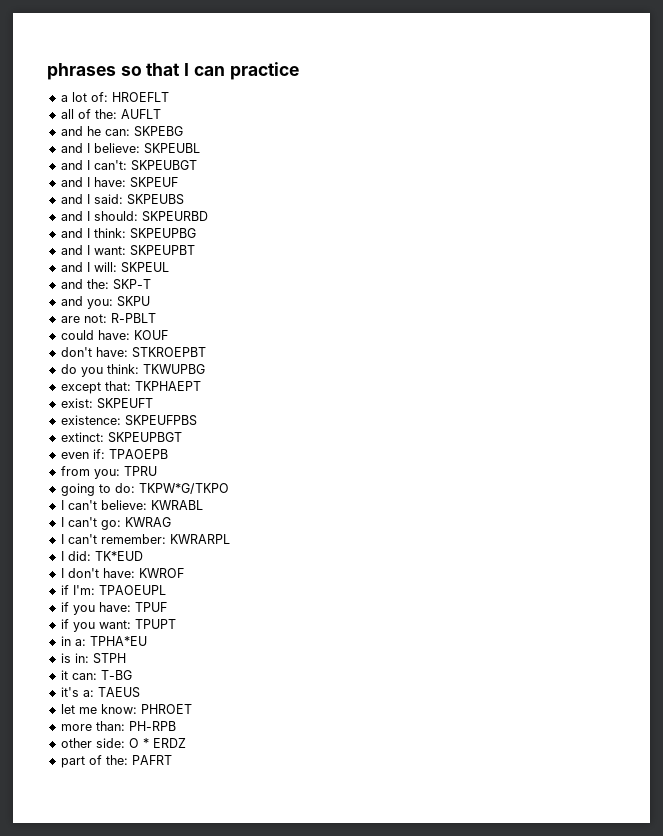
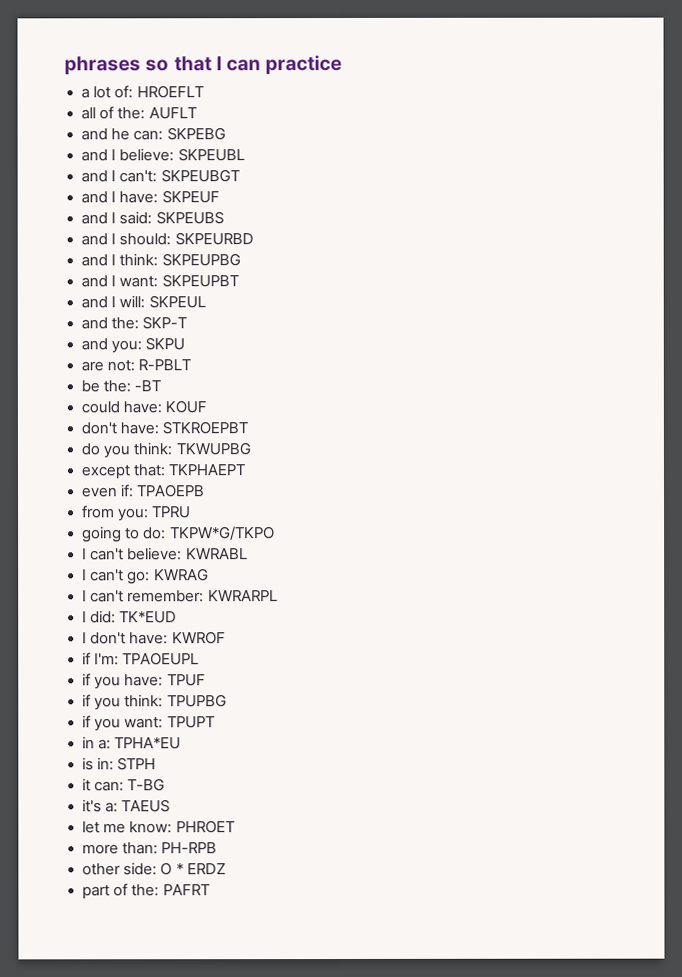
+ be the: -BT
- exist: SKPEUFT
- existence: SKPEUFPBS
- extinct: SKPEUPBGT
+ if you think: TPUPBG

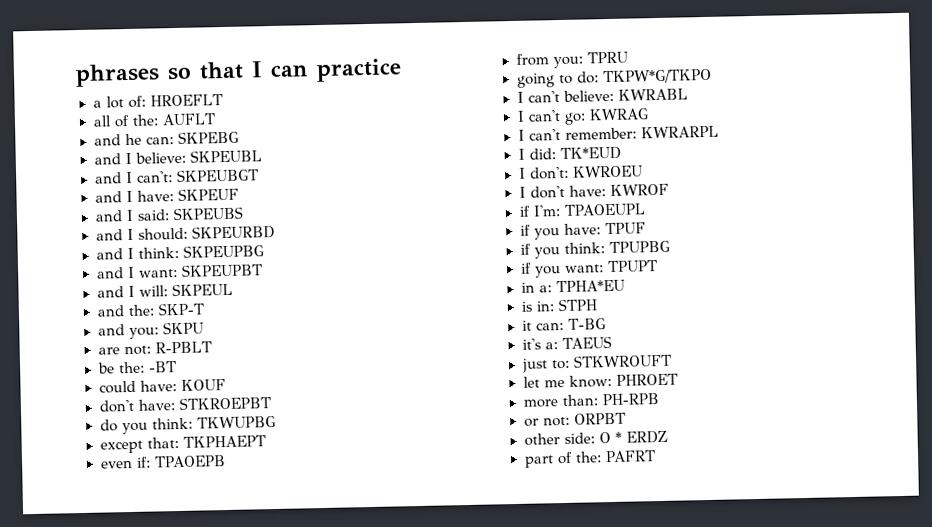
+ I don't: KWROEU
+ just to: STKWROUFT
+ or not: ORPBT

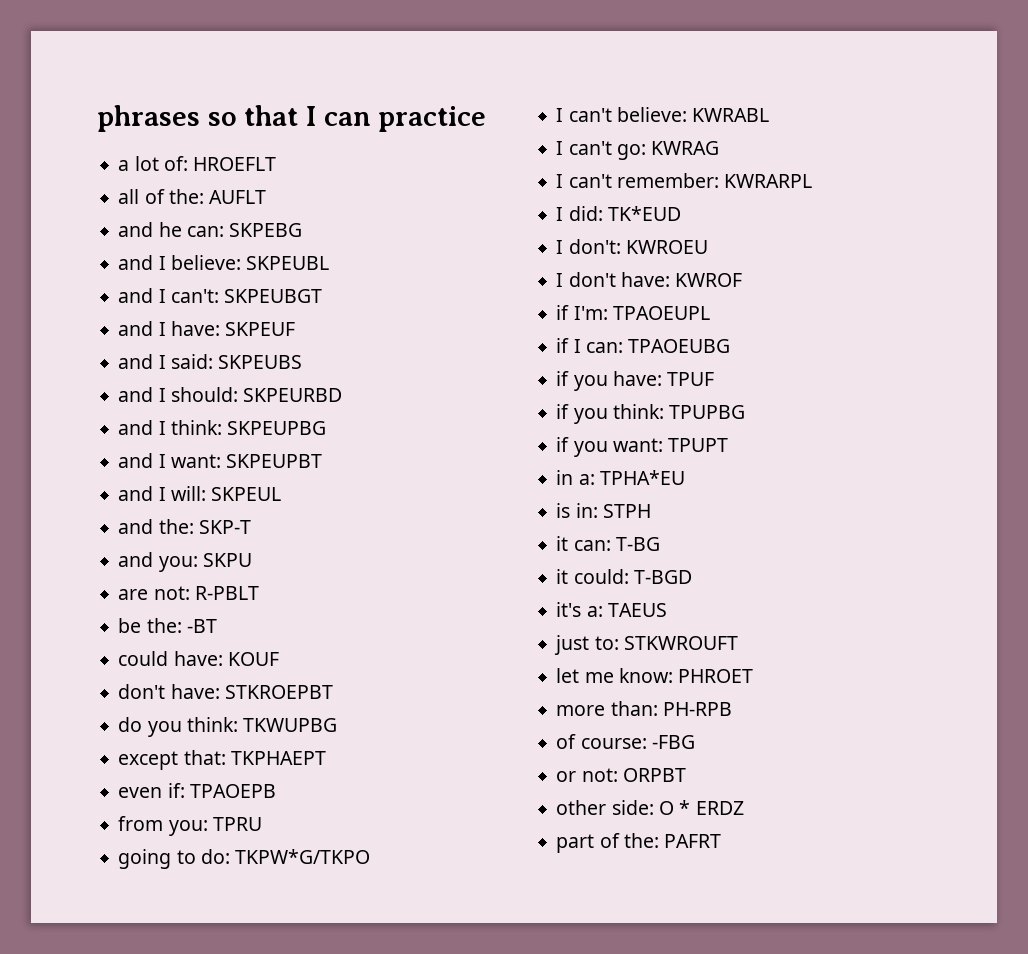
+ if I can: TPAOEUBG
+ it could: T-BGD
+ of course: -FBG

